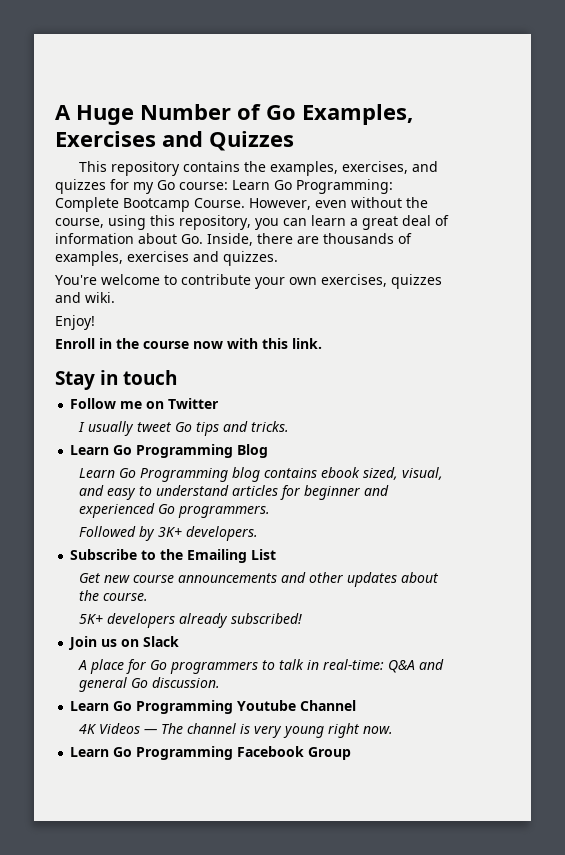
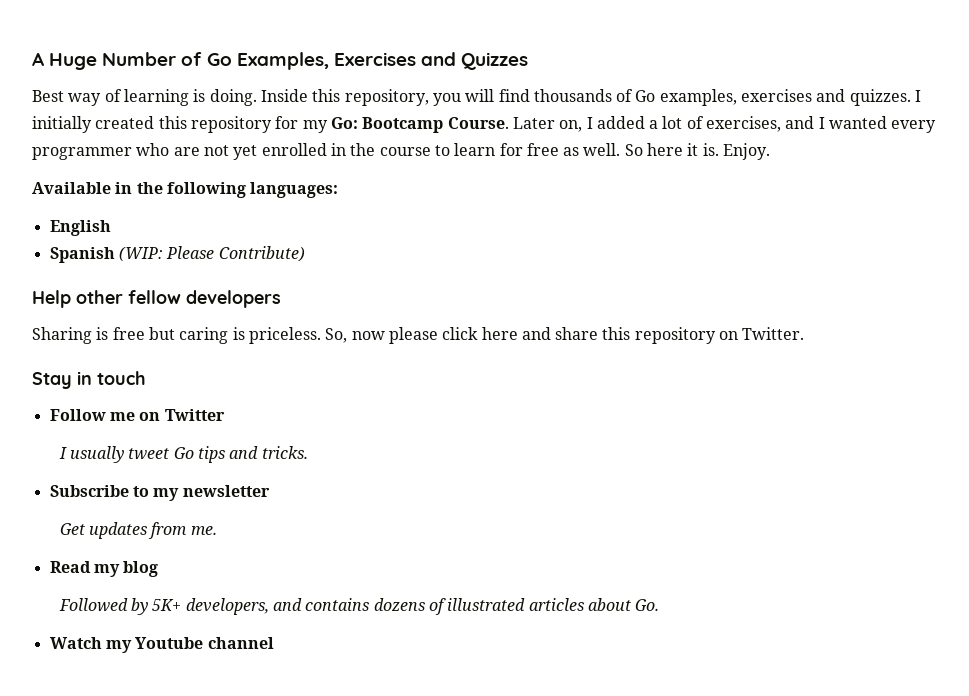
- This repository contains the examples, exercises, and quizzes for my Go course: Learn Go Programming: Complete Bootcamp Course. However, even without the course, using this repository, you can learn a great deal of information about Go. Inside, there are thousands of examples, exercises and quizzes.
- You're welcome to contribute your own exercises, quizzes and wiki.
- Enjoy!
- Enroll in the course now with this link.
+ Best way of learning is doing. Inside this repository, you will find thousands of Go examples, exercises and quizzes. I initially created this repository for my Go: Bootcamp Course. Later on, I added a lot of exercises, and I wanted every programmer who are not yet enrolled in the course to learn for free as well. So here it is. Enjoy.
+ Available in the following languages:
+ English
+ Spanish (WIP: Please Contribute)
+ Help other fellow developers
+ Sharing is free but caring is priceless. So, now please click here and share this repository on Twitter.
- Learn Go Programming Blog
- Learn Go Programming blog contains ebook sized, visual, and easy to understand articles for beginner and experienced Go programmers.
- Followed by 3K+ developers.
- Subscribe to the Emailing List
- Get new course announcements and other updates about the course.
- 5K+ developers already subscribed!
- Join us on Slack
- A place for Go programmers to talk in real-time: Q&A and general Go discussion.
- Learn Go Programming Youtube Channel
- 4K Videos — The channel is very young right now.
- Learn Go Programming Facebook Group
+ Subscribe to my newsletter
+ Get updates from me.
+ Read my blog
+ Followed by 5K+ developers, and contains dozens of illustrated articles about Go.
+ Watch my Youtube channel

